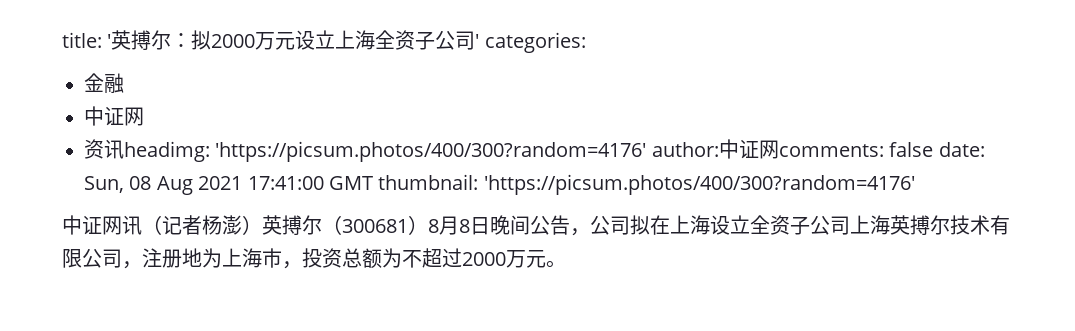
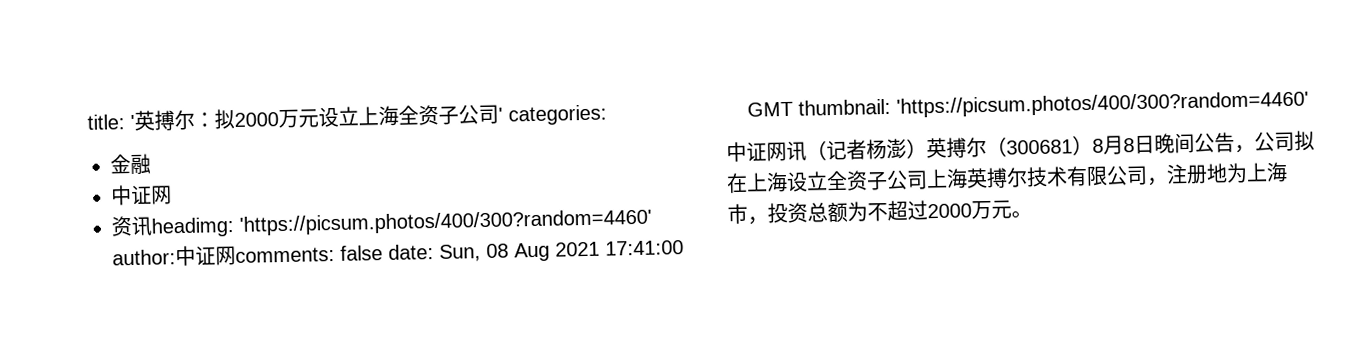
- 资讯headimg: 'https://picsum.photos/400/300?random=4176' author:中证网comments: false date: Sun, 08 Aug 2021 17:41:00 GMT thumbnail: 'https://picsum.photos/400/300?random=4176'
+ 资讯headimg: 'https://picsum.photos/400/300?random=4460' author:中证网comments: false date: Sun, 08 Aug 2021 17:41:00 GMT thumbnail: 'https://picsum.photos/400/300?random=4460'

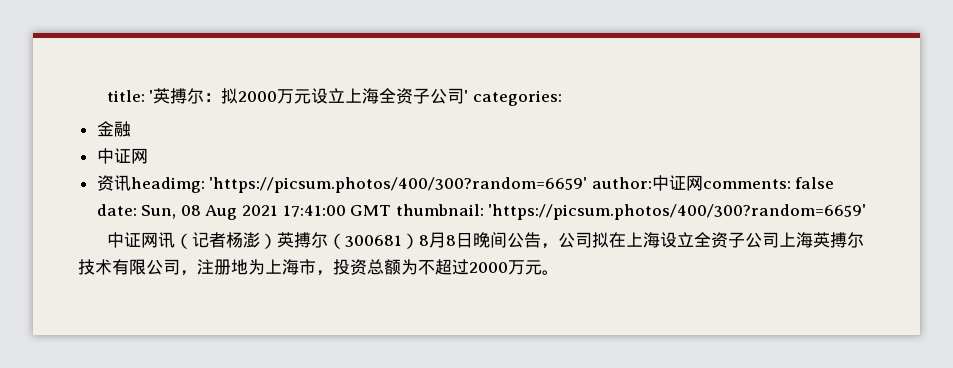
- 资讯headimg: 'https://picsum.photos/400/300?random=4460' author:中证网comments: false date: Sun, 08 Aug 2021 17:41:00 GMT thumbnail: 'https://picsum.photos/400/300?random=4460'
+ 资讯headimg: 'https://picsum.photos/400/300?random=6659' author:中证网comments: false date: Sun, 08 Aug 2021 17:41:00 GMT thumbnail: 'https://picsum.photos/400/300?random=6659'

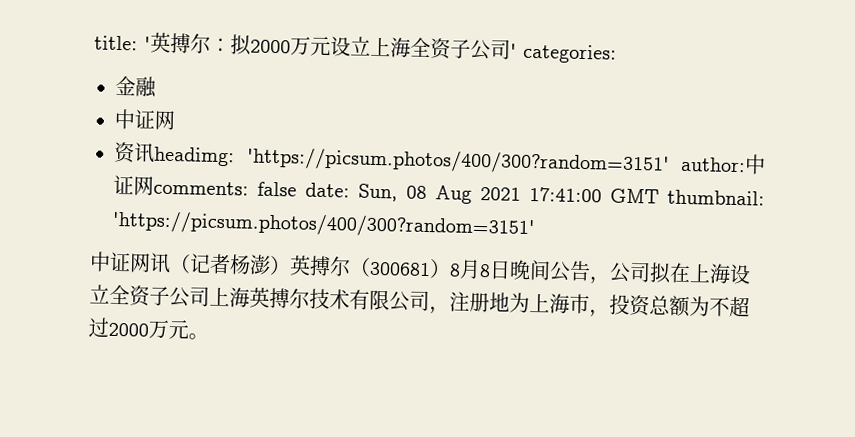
- 资讯headimg: 'https://picsum.photos/400/300?random=6659' author:中证网comments: false date: Sun, 08 Aug 2021 17:41:00 GMT thumbnail: 'https://picsum.photos/400/300?random=6659'
+ 资讯headimg: 'https://picsum.photos/400/300?random=3151' author:中证网comments: false date: Sun, 08 Aug 2021 17:41:00 GMT thumbnail: 'https://picsum.photos/400/300?random=3151'

